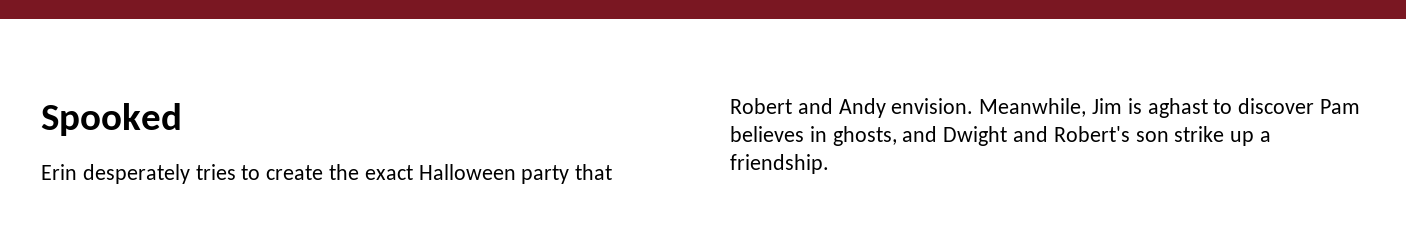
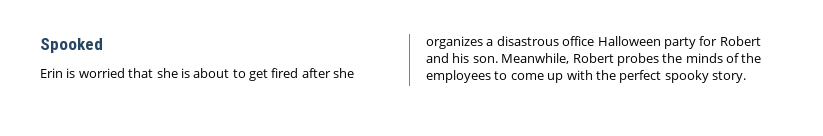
- Erin desperately tries to create the exact Halloween party that Robert and Andy envision. Meanwhile, Jim is aghast to discover Pam believes in ghosts, and Dwight and Robert's son strike up a friendship.
+ Erin is worried that she is about to get fired after she organizes a disastrous office Halloween party for Robert and his son. Meanwhile, Robert probes the minds of the employees to come up with the perfect spooky story.

